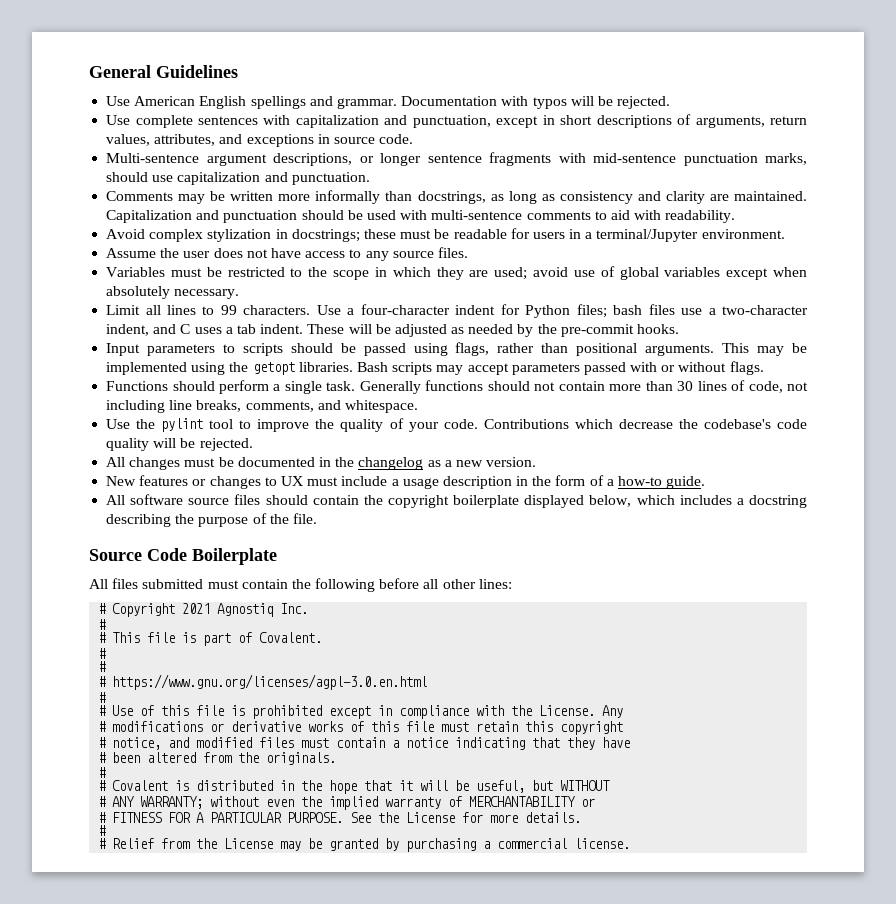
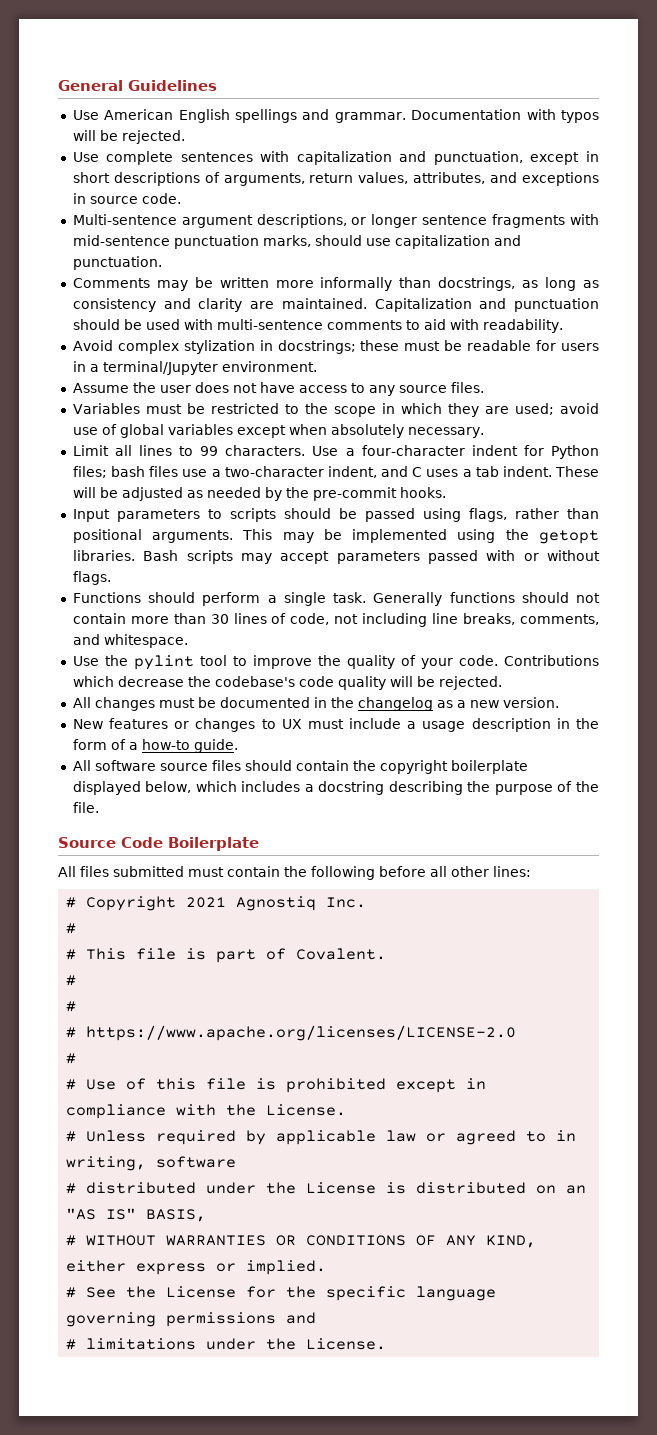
- # https://www.gnu.org/licenses/agpl-3.0.en.html
+ # https://www.apache.org/licenses/LICENSE-2.0
- # Use of this file is prohibited except in compliance with the License. Any
- # modifications or derivative works of this file must retain this copyright
- # notice, and modified files must contain a notice indicating that they have
- # been altered from the originals.
- #
- # Covalent is distributed in the hope that it will be useful, but WITHOUT
- # ANY WARRANTY; without even the implied warranty of MERCHANTABILITY or
- # FITNESS FOR A PARTICULAR PURPOSE. See the License for more details.
- #
- # Relief from the License may be granted by purchasing a commercial license.
+ # Use of this file is prohibited except in compliance with the License.
+ # Unless required by applicable law or agreed to in writing, software
+ # distributed under the License is distributed on an "AS IS" BASIS,
+ # WITHOUT WARRANTIES OR CONDITIONS OF ANY KIND, either express or implied.
+ # See the License for the specific language governing permissions and
+ # limitations under the License.

